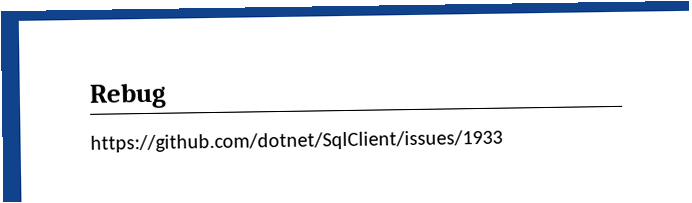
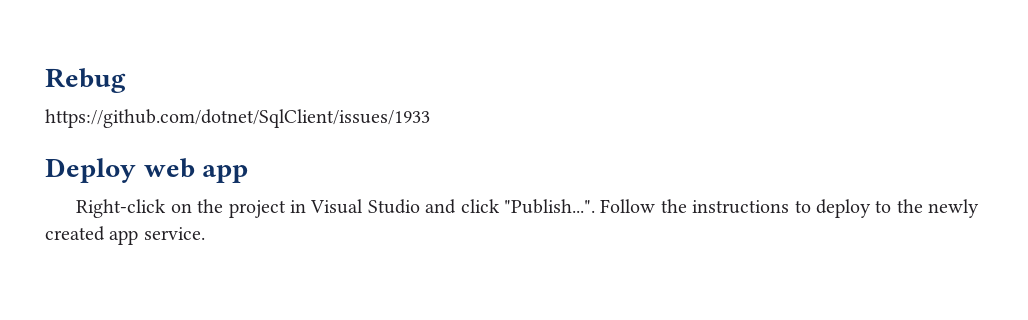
+ Deploy web app
+ Right-click on the project in Visual Studio and click "Publish...". Follow the instructions to deploy to the newly created app service.

